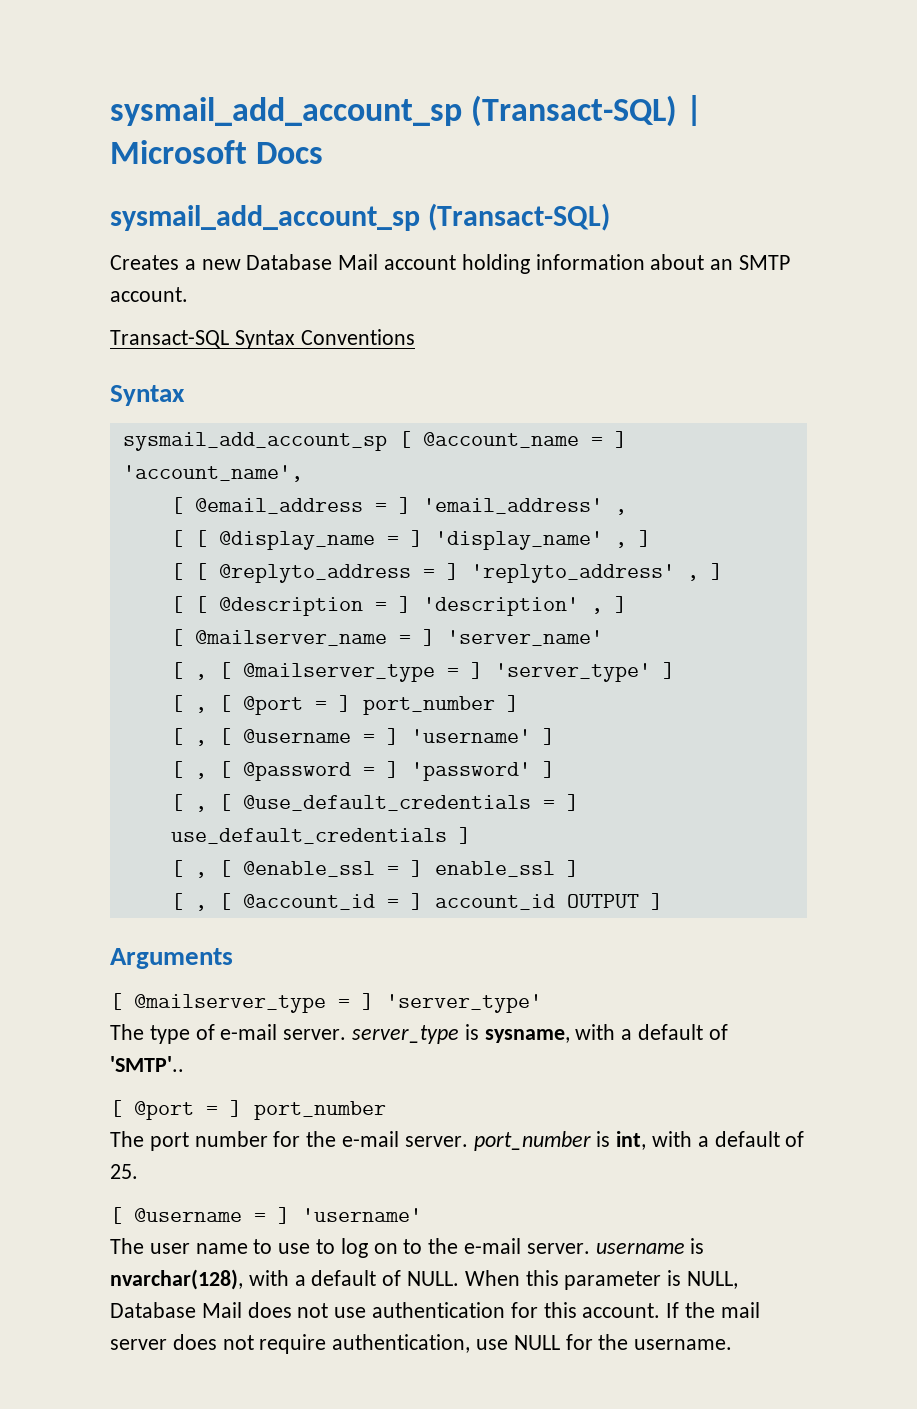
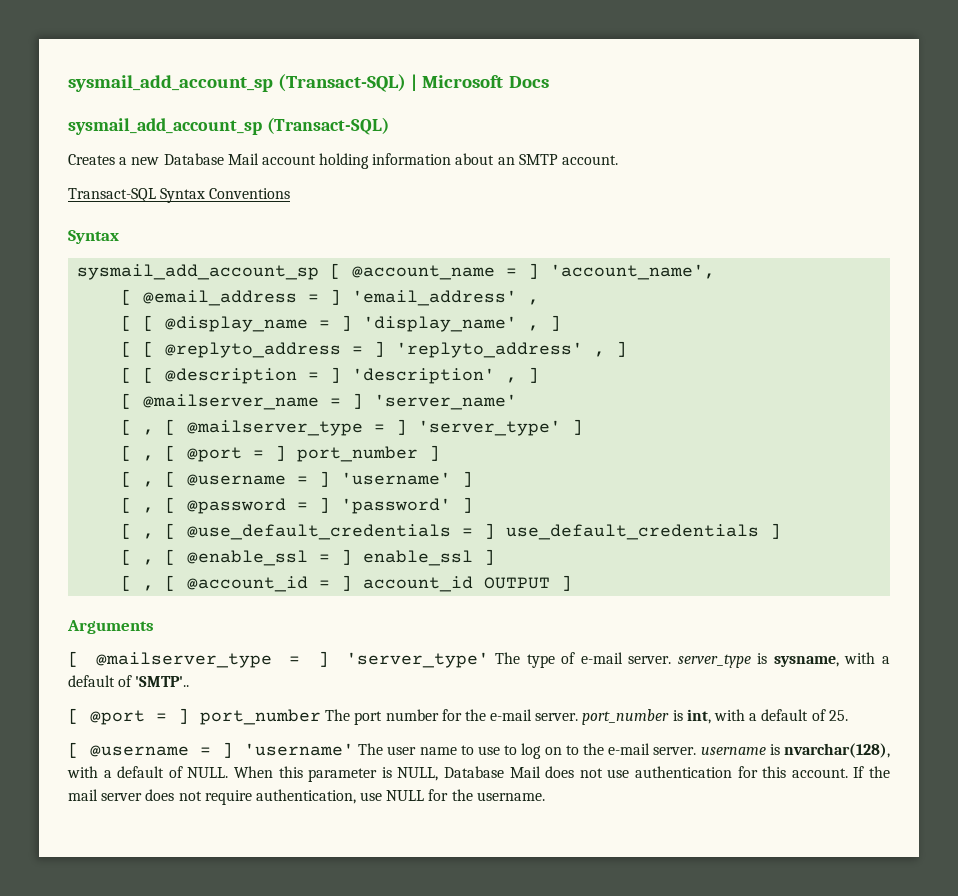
  Arguments
- [ @mailserver_type = ] 'server_type'
- The type of e-mail server. server_type is sysname, with a default of 'SMTP'..
- [ @port = ] port_number
- The port number for the e-mail server. port_number is int, with a default of 25.
- [ @username = ] 'username'
- The user name to use to log on to the e-mail server. username is nvarchar(128), with a default of NULL.
+ [ @mailserver_type = ] 'server_type' The type of e-mail server. server_type is sysname, with a default of 'SMTP'..
+ [ @port = ] port_number The port number for the e-mail server. port_number is int, with a default of 25.
+ [ @username = ] 'username' The user name to use to log on to the e-mail server. username is nvarchar(128), with a default of NULL.

